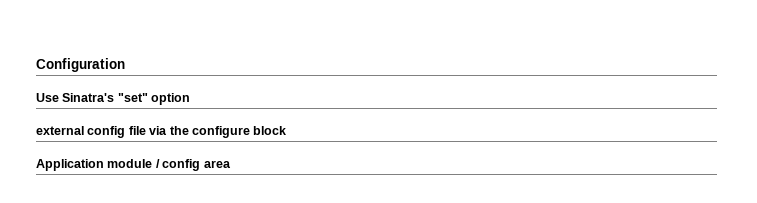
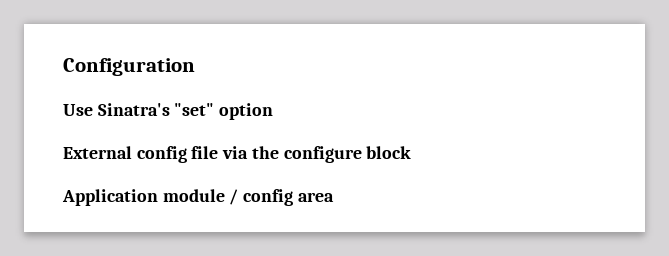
- external config file via the configure block
+ External config file via the configure block

